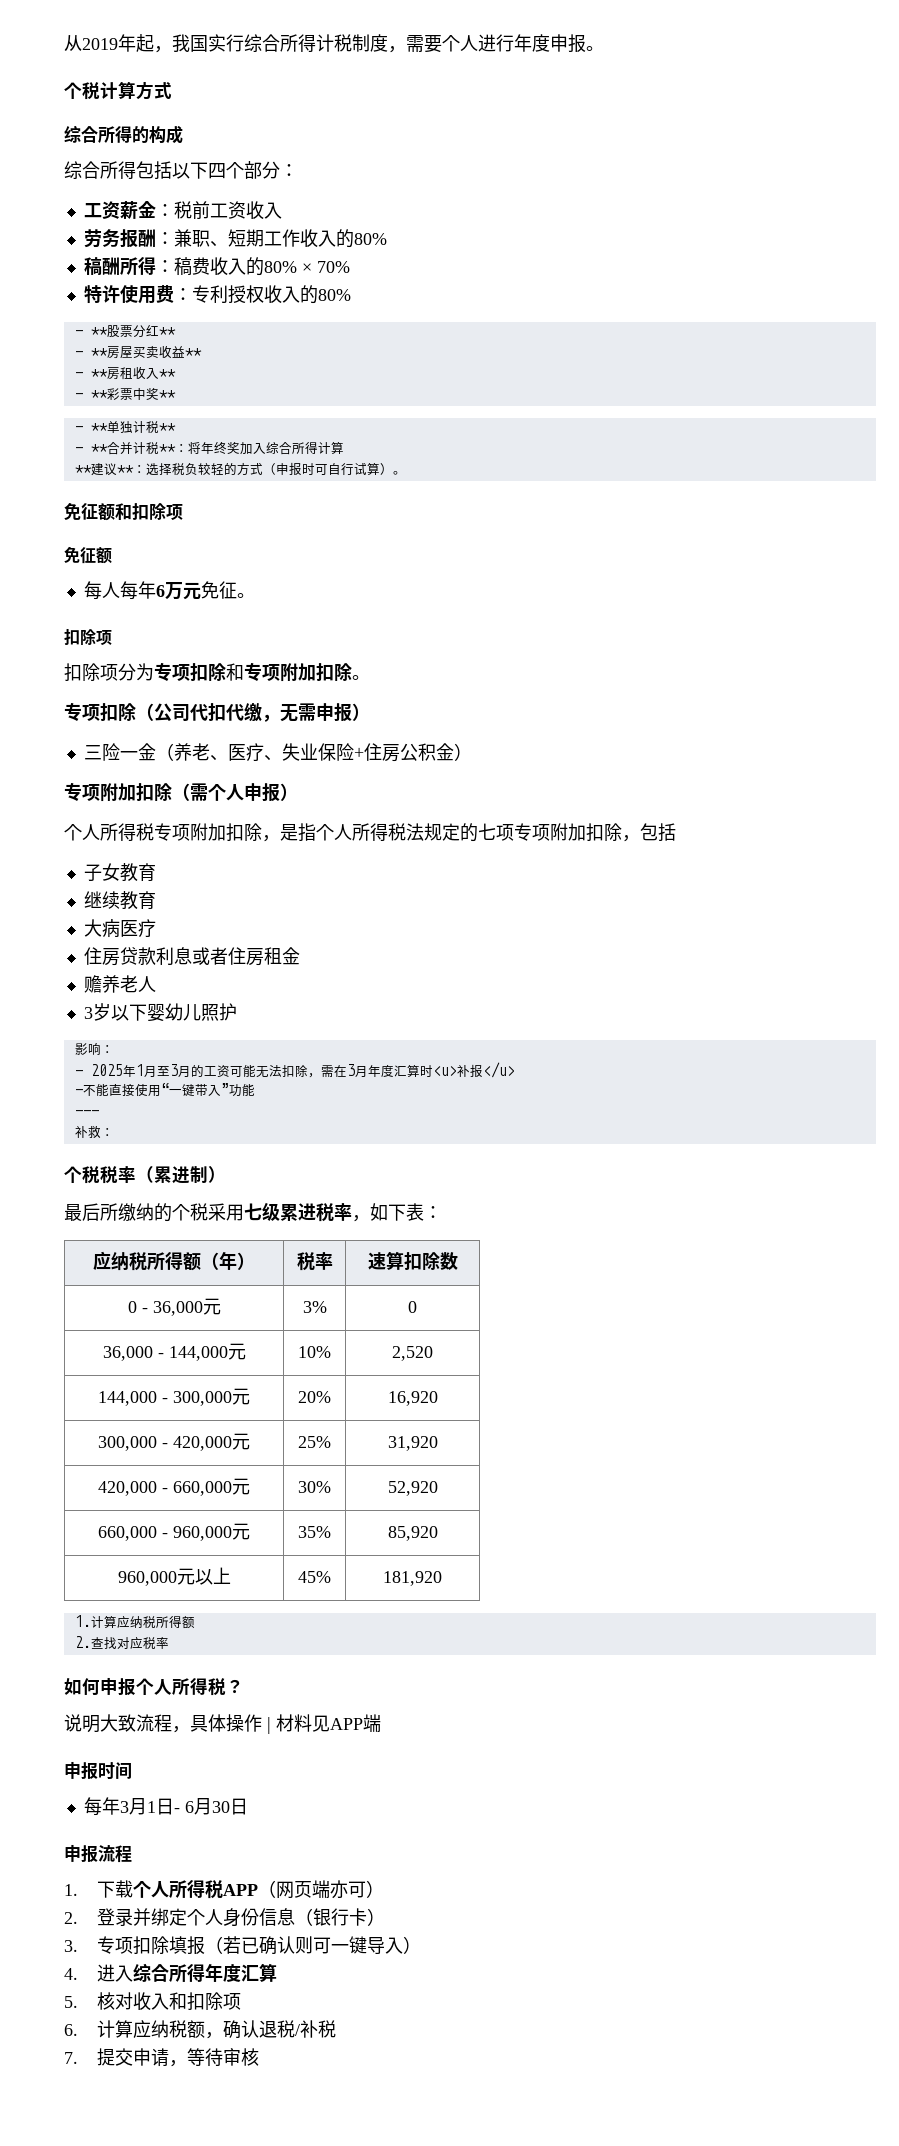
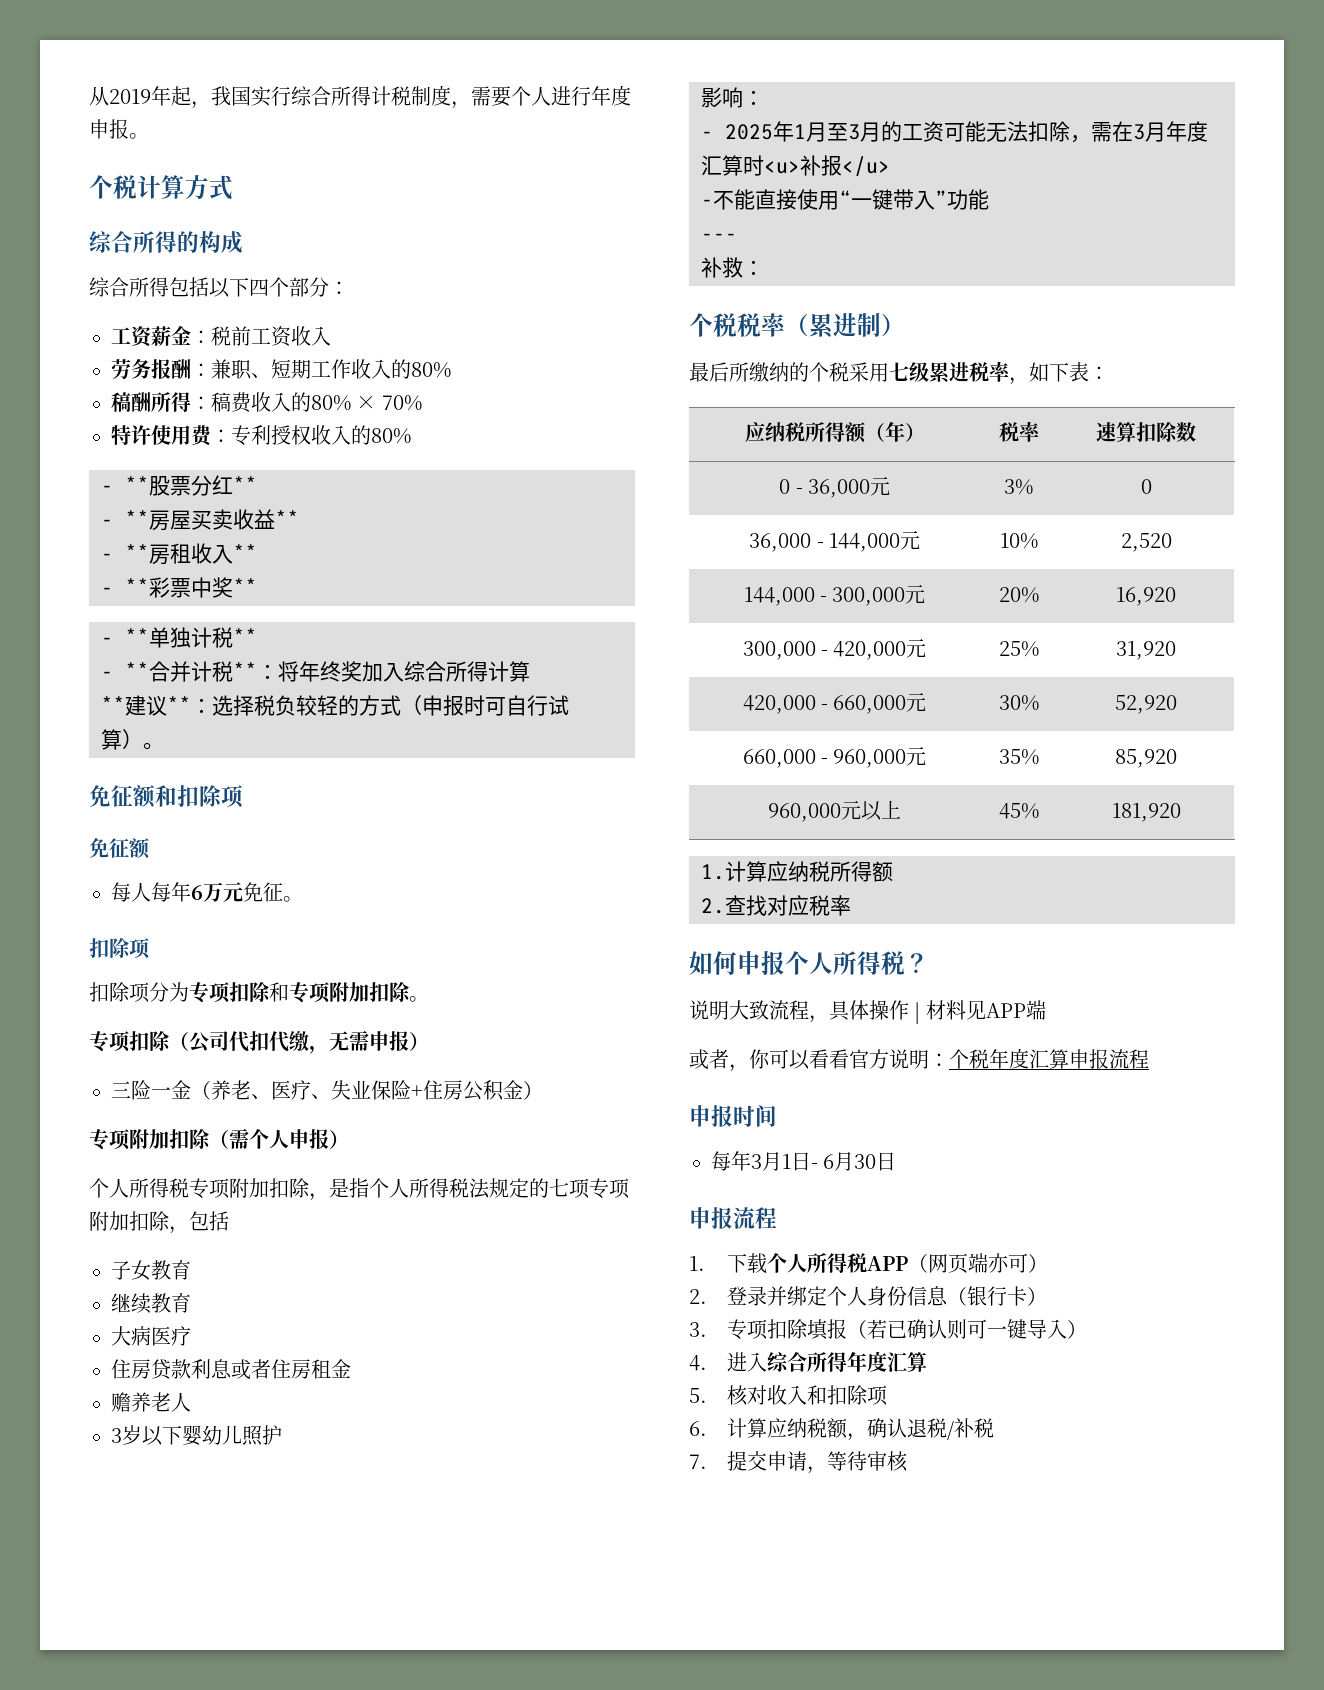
+ 或者，你可以看看官方说明：个税年度汇算申报流程

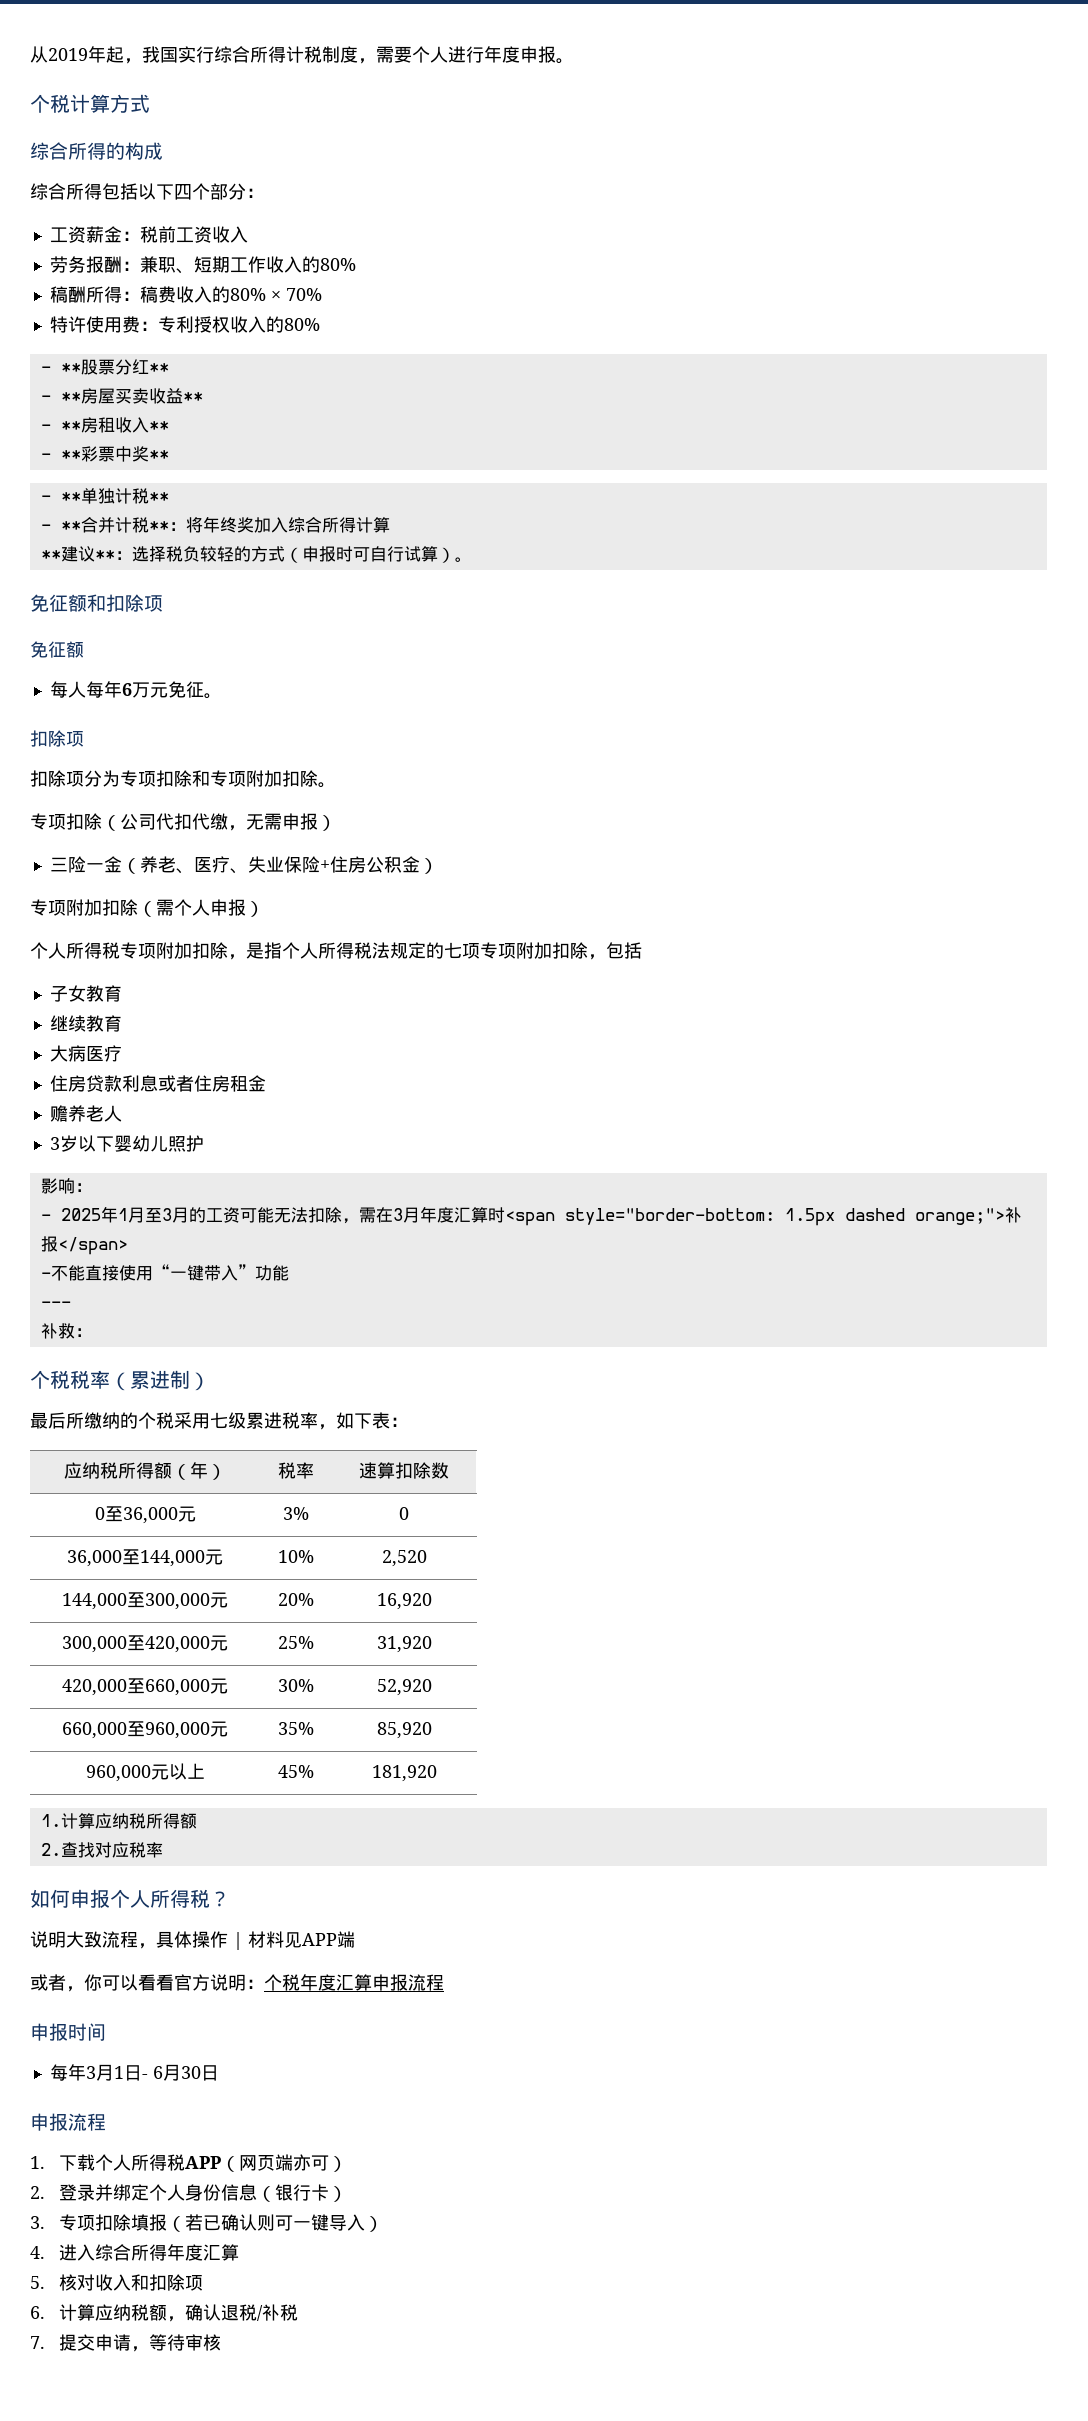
- - 2025年1月至3月的工资可能无法扣除，需在3月年度汇算时<u>补报</u>
+ - 2025年1月至3月的工资可能无法扣除，需在3月年度汇算时<span style="border-bottom: 1.5px dashed orange;">补报</span>
- 0 - 36,000元 | 3% | 0
+ 0至36,000元 | 3% | 0
- 36,000 - 144,000元 | 10% | 2,520
+ 36,000至144,000元 | 10% | 2,520
- 144,000 - 300,000元 | 20% | 16,920
+ 144,000至300,000元 | 20% | 16,920
- 300,000 - 420,000元 | 25% | 31,920
+ 300,000至420,000元 | 25% | 31,920
- 420,000 - 660,000元 | 30% | 52,920
+ 420,000至660,000元 | 30% | 52,920
- 660,000 - 960,000元 | 35% | 85,920
+ 660,000至960,000元 | 35% | 85,920

